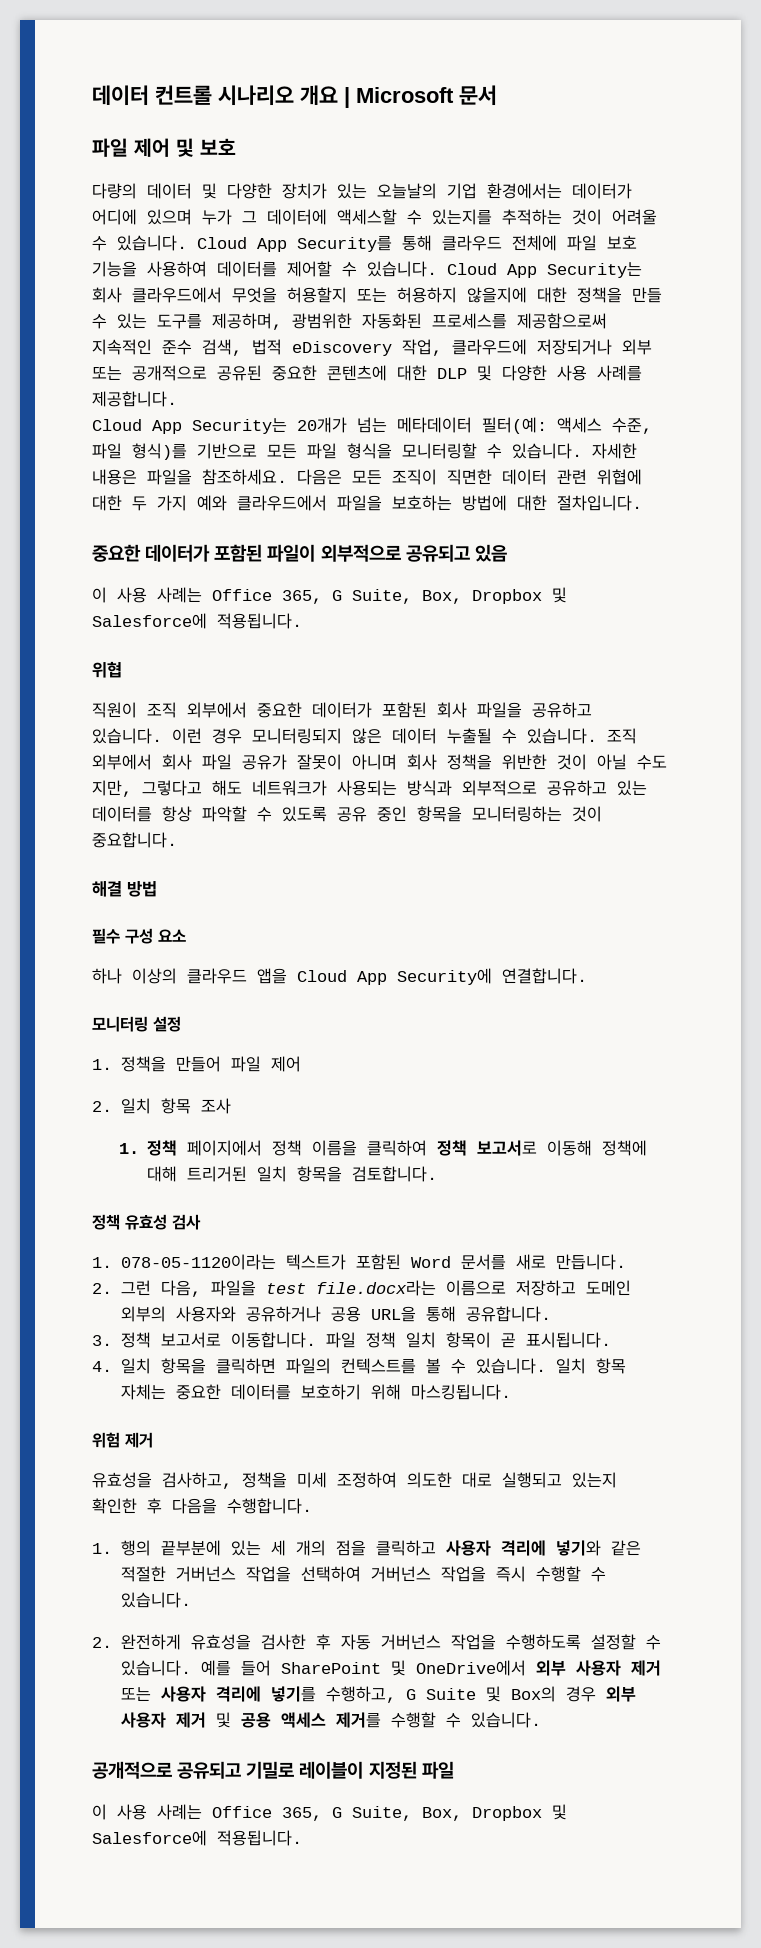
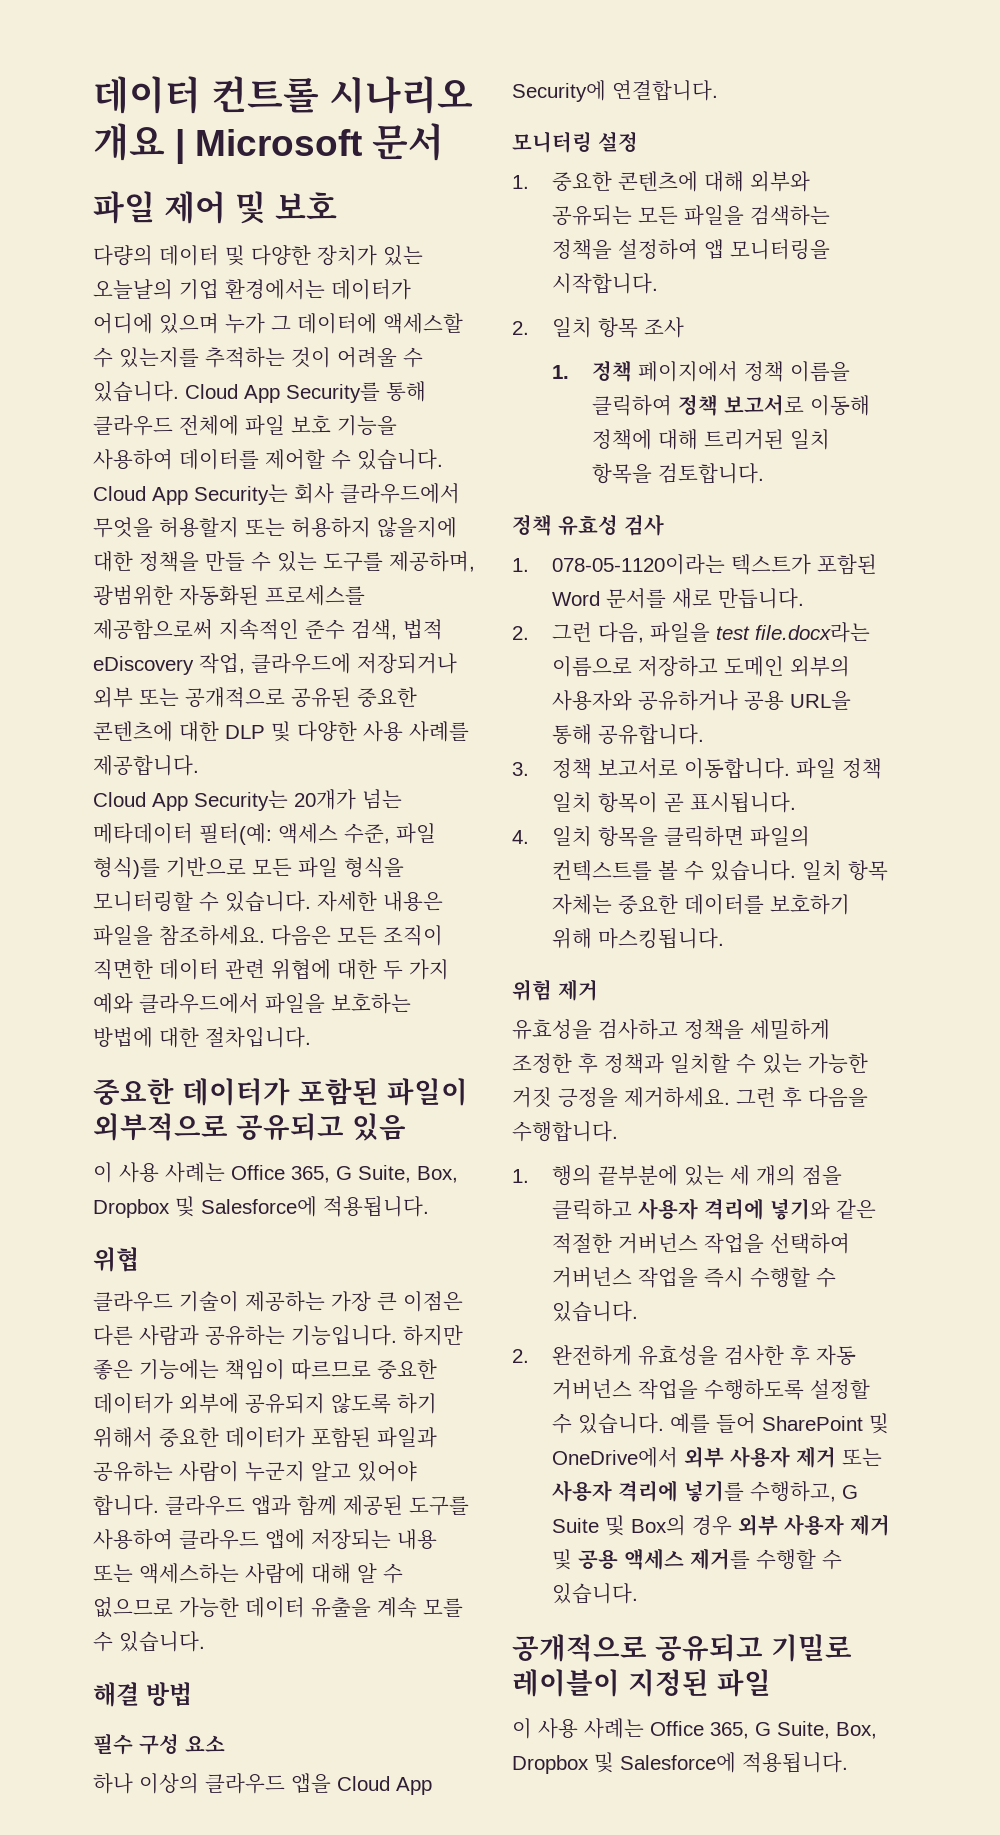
- 직원이 조직 외부에서 중요한 데이터가 포함된 회사 파일을 공유하고 있습니다. 이런 경우 모니터링되지 않은 데이터 누출될 수 있습니다. 조직 외부에서 회사 파일 공유가 잘못이 아니며 회사 정책을 위반한 것이 아닐 수도 지만, 그렇다고 해도 네트워크가 사용되는 방식과 외부적으로 공유하고 있는 데이터를 항상 파악할 수 있도록 공유 중인 항목을 모니터링하는 것이 중요합니다.
+ 클라우드 기술이 제공하는 가장 큰 이점은 다른 사람과 공유하는 기능입니다. 하지만 좋은 기능에는 책임이 따르므로 중요한 데이터가 외부에 공유되지 않도록 하기 위해서 중요한 데이터가 포함된 파일과 공유하는 사람이 누군지 알고 있어야 합니다. 클라우드 앱과 함께 제공된 도구를 사용하여 클라우드 앱에 저장되는 내용 또는 액세스하는 사람에 대해 알 수 없으므로 가능한 데이터 유출을 계속 모를 수 있습니다.
- 1. 정책을 만들어 파일 제어
+ 1. 중요한 콘텐츠에 대해 외부와 공유되는 모든 파일을 검색하는 정책을 설정하여 앱 모니터링을 시작합니다.
- 유효성을 검사하고, 정책을 미세 조정하여 의도한 대로 실행되고 있는지 확인한 후 다음을 수행합니다.
+ 유효성을 검사하고 정책을 세밀하게 조정한 후 정책과 일치할 수 있는 가능한 거짓 긍정을 제거하세요. 그런 후 다음을 수행합니다.

